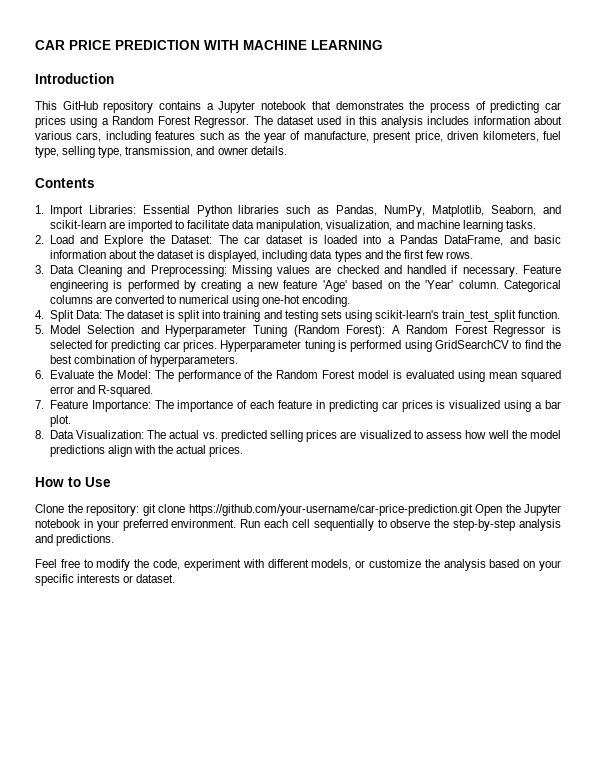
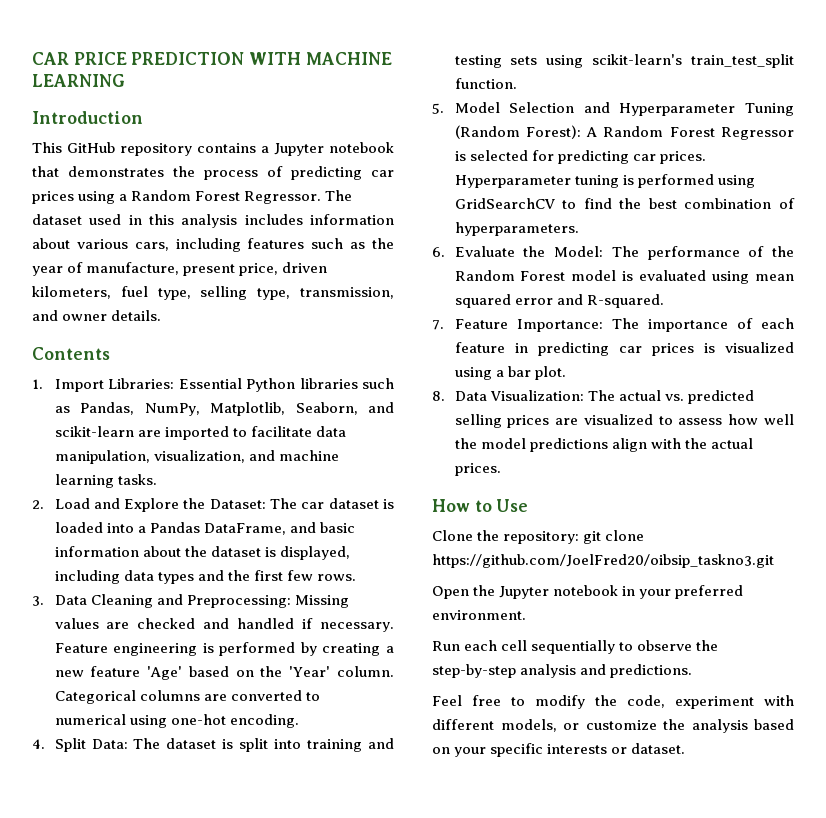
- Clone the repository: git clone https://github.com/your-username/car-price-prediction.git Open the Jupyter notebook in your preferred environment. Run each cell sequentially to observe the step-by-step analysis and predictions.
+ Clone the repository: git clone https://github.com/JoelFred20/oibsip_taskno3.git
+ Open the Jupyter notebook in your preferred environment.
+ Run each cell sequentially to observe the step-by-step analysis and predictions.

